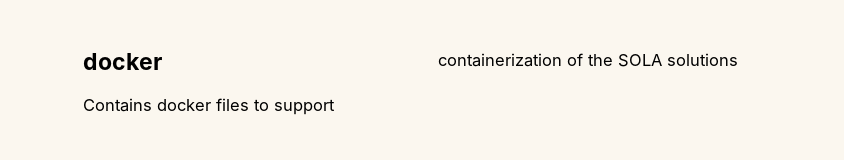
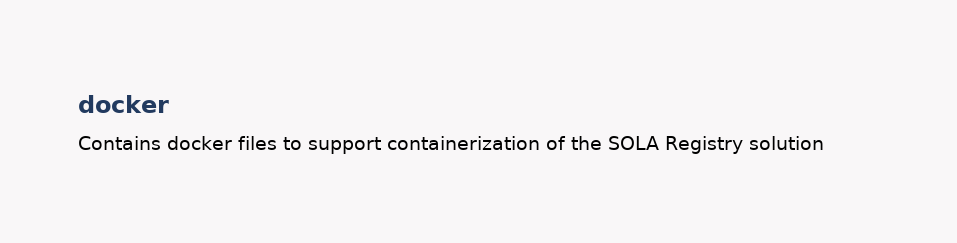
- Contains docker files to support containerization of the SOLA solutions
+ Contains docker files to support containerization of the SOLA Registry solution

